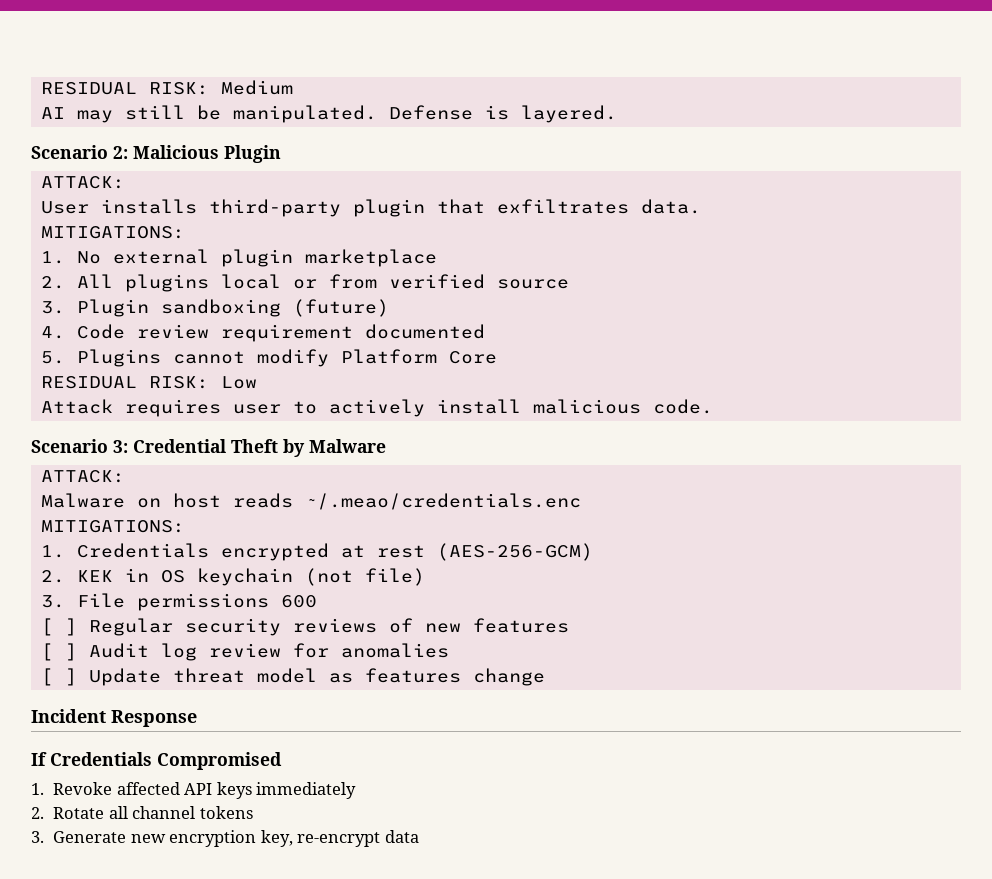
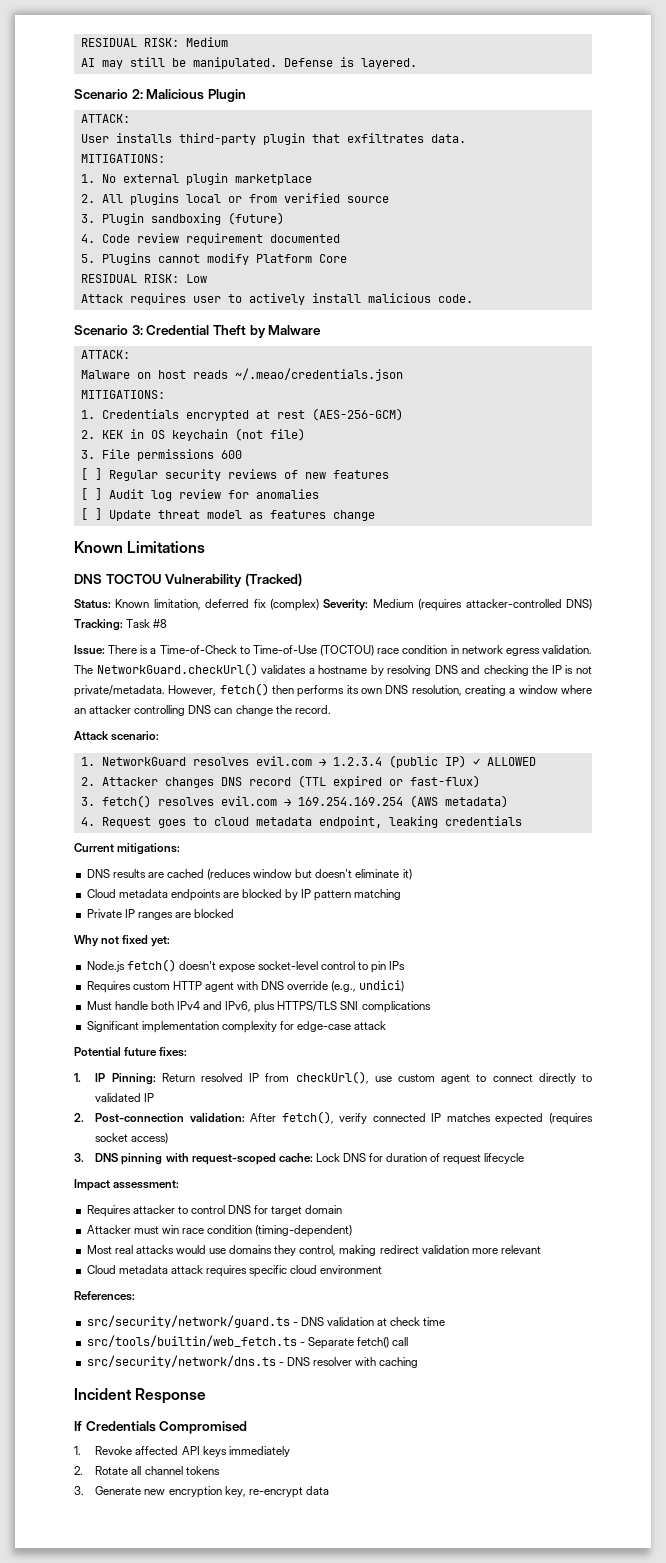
- Malware on host reads ~/.meao/credentials.enc
+ Malware on host reads ~/.meao/credentials.json
+ Known Limitations
+ DNS TOCTOU Vulnerability (Tracked)
+ Status: Known limitation, deferred fix (complex) Severity: Medium (requires attacker-controlled DNS) Tracking: Task #8
+ Issue: There is a Time-of-Check to Time-of-Use (TOCTOU) race condition in network egress validation. The NetworkGuard.checkUrl() validates a hostname by resolving DNS and checking the IP is not private/metadata. However, fetch() then performs its own DNS resolution, creating a window where an attacker controlling DNS can change the record.
+ Attack scenario:
+ 1. NetworkGuard resolves evil.com → 1.2.3.4 (public IP) ✓ ALLOWED
+ 2. Attacker changes DNS record (TTL expired or fast-flux)
+ 3. fetch() resolves evil.com → 169.254.169.254 (AWS metadata)
+ 4. Request goes to cloud metadata endpoint, leaking credentials
+ Current mitigations:
+ DNS results are cached (reduces window but doesn't eliminate it)
+ Cloud metadata endpoints are blocked by IP pattern matching
+ Private IP ranges are blocked
+ Why not fixed yet:
+ Node.js fetch() doesn't expose socket-level control to pin IPs
+ Requires custom HTTP agent with DNS override (e.g., undici)
+ Must handle both IPv4 and IPv6, plus HTTPS/TLS SNI complications
+ Significant implementation complexity for edge-case attack
+ Potential future fixes:
+ 1. IP Pinning: Return resolved IP from checkUrl(), use custom agent to connect directly to validated IP
+ 2. Post-connection validation: After fetch(), verify connected IP matches expected (requires socket access)
+ 3. DNS pinning with request-scoped cache: Lock DNS for duration of request lifecycle
+ Impact assessment:
+ Requires attacker to control DNS for target domain
+ Attacker must win race condition (timing-dependent)
+ Most real attacks would use domains they control, making redirect validation more relevant
+ Cloud metadata attack requires specific cloud environment
+ References:
+ src/security/network/guard.ts - DNS validation at check time
+ src/tools/builtin/web_fetch.ts - Separate fetch() call
+ src/security/network/dns.ts - DNS resolver with caching

